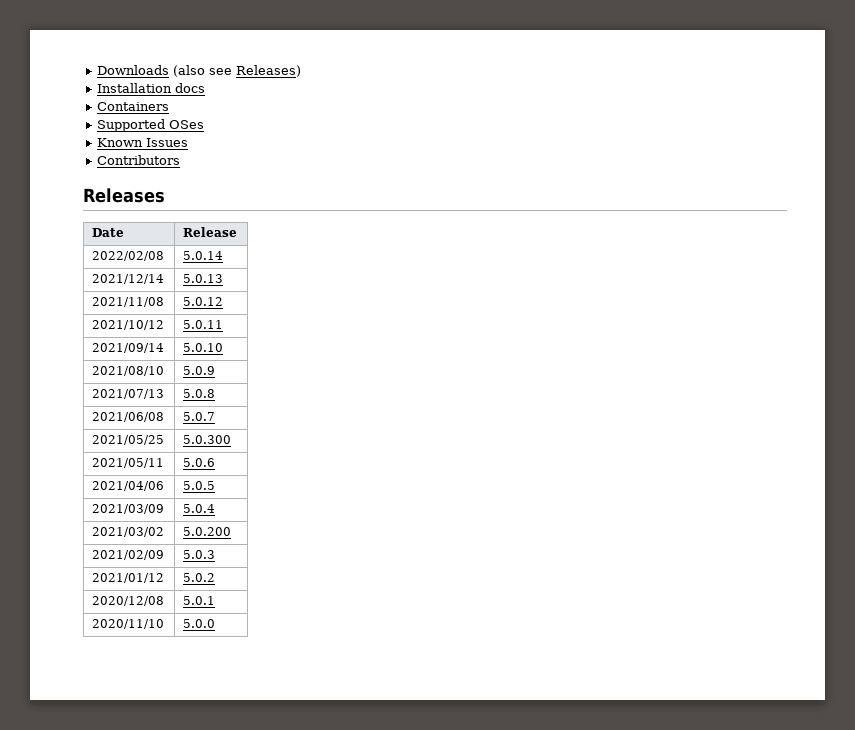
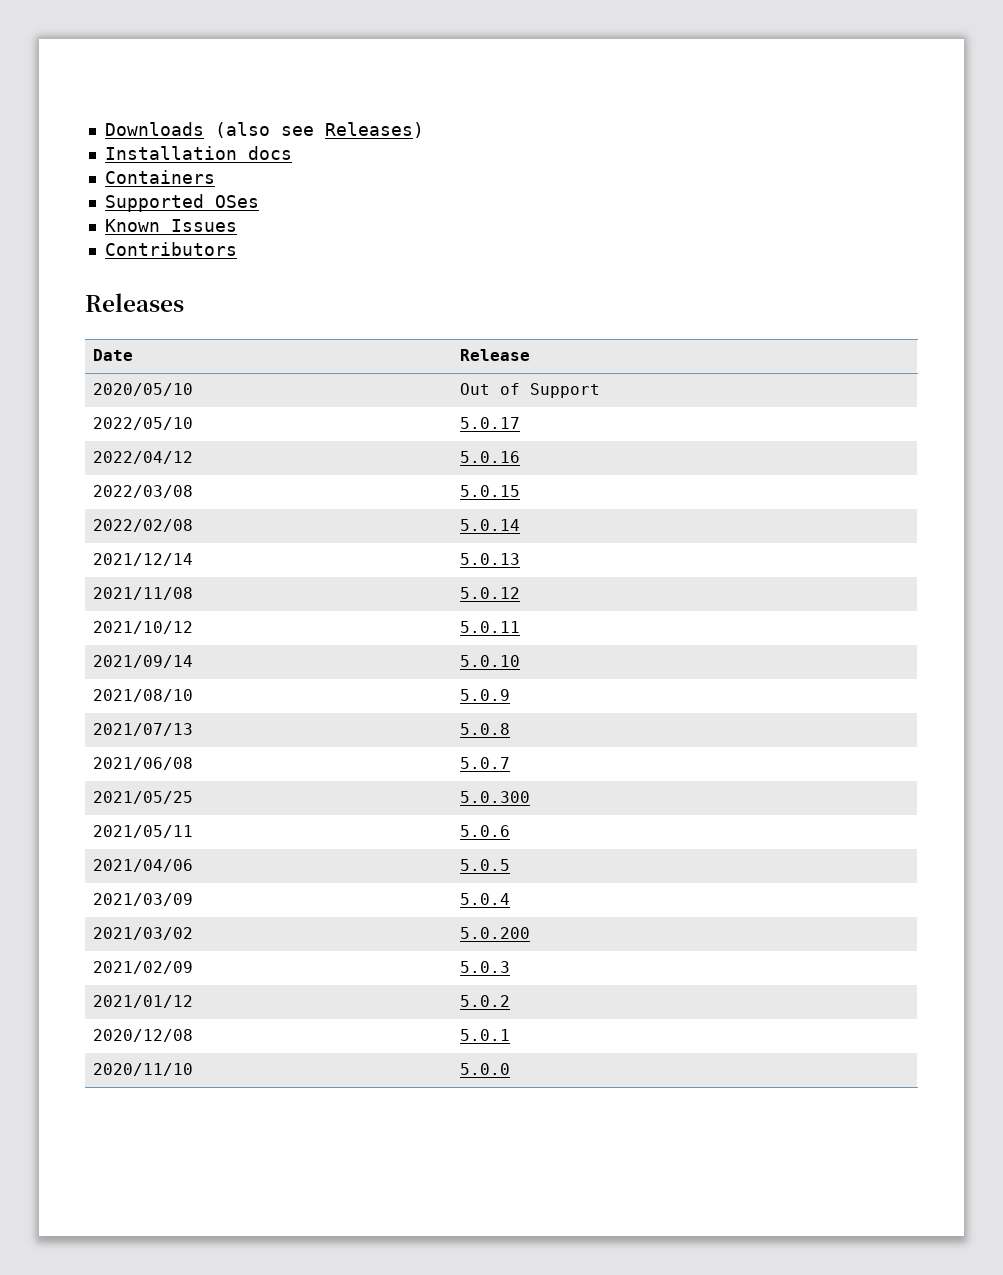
+ 2020/05/10 | Out of Support
+ 2022/05/10 | 5.0.17
+ 2022/04/12 | 5.0.16
+ 2022/03/08 | 5.0.15

